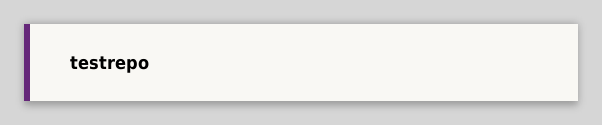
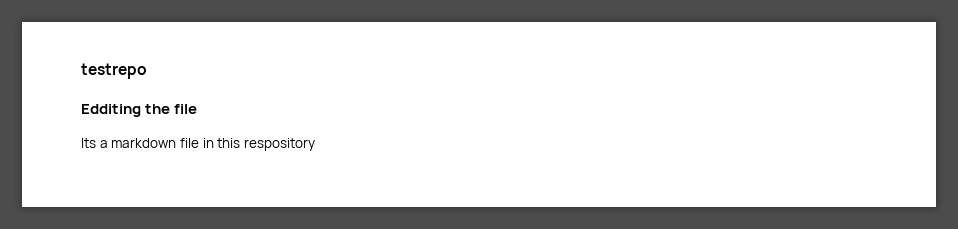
+ Edditing the file
+ Its a markdown file in this respository

